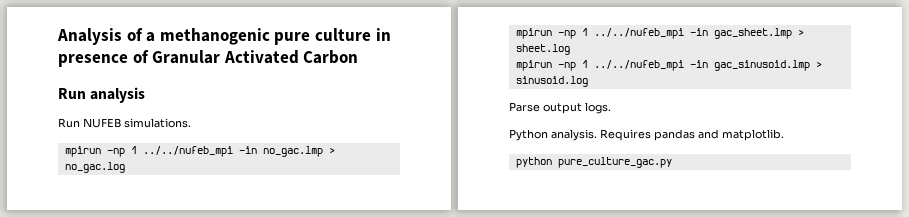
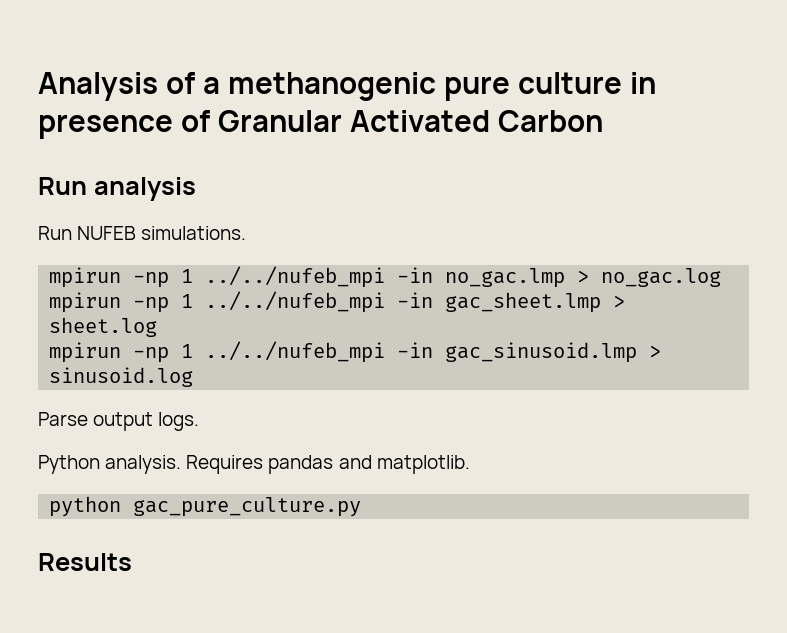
- python pure_culture_gac.py
+ python gac_pure_culture.py
+ Results

